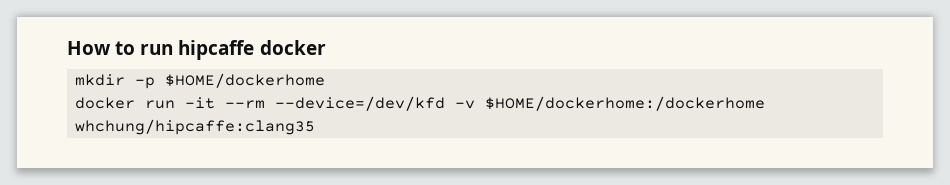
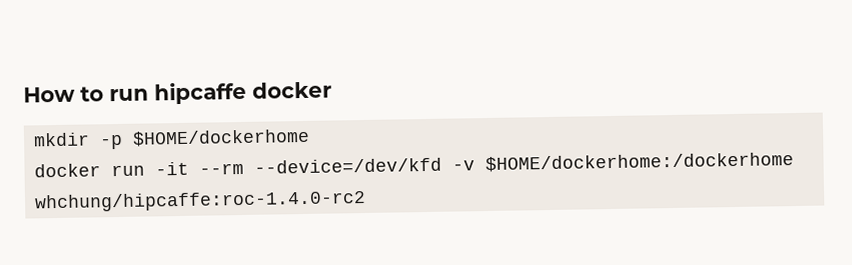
- docker run -it --rm --device=/dev/kfd -v $HOME/dockerhome:/dockerhome whchung/hipcaffe:clang35
+ docker run -it --rm --device=/dev/kfd -v $HOME/dockerhome:/dockerhome whchung/hipcaffe:roc-1.4.0-rc2

